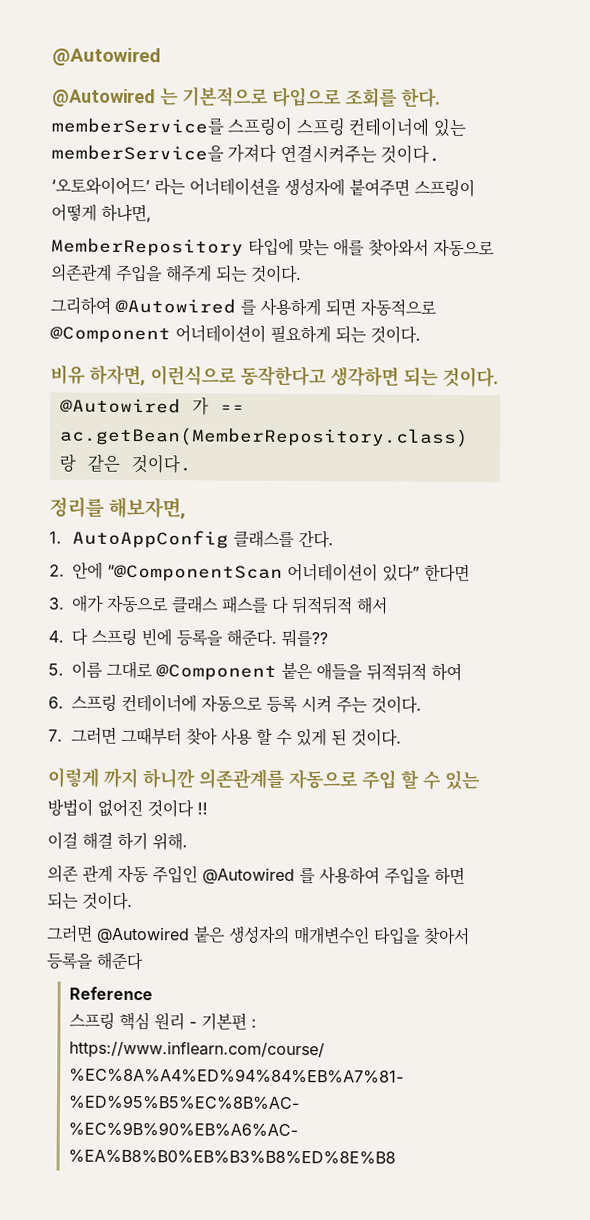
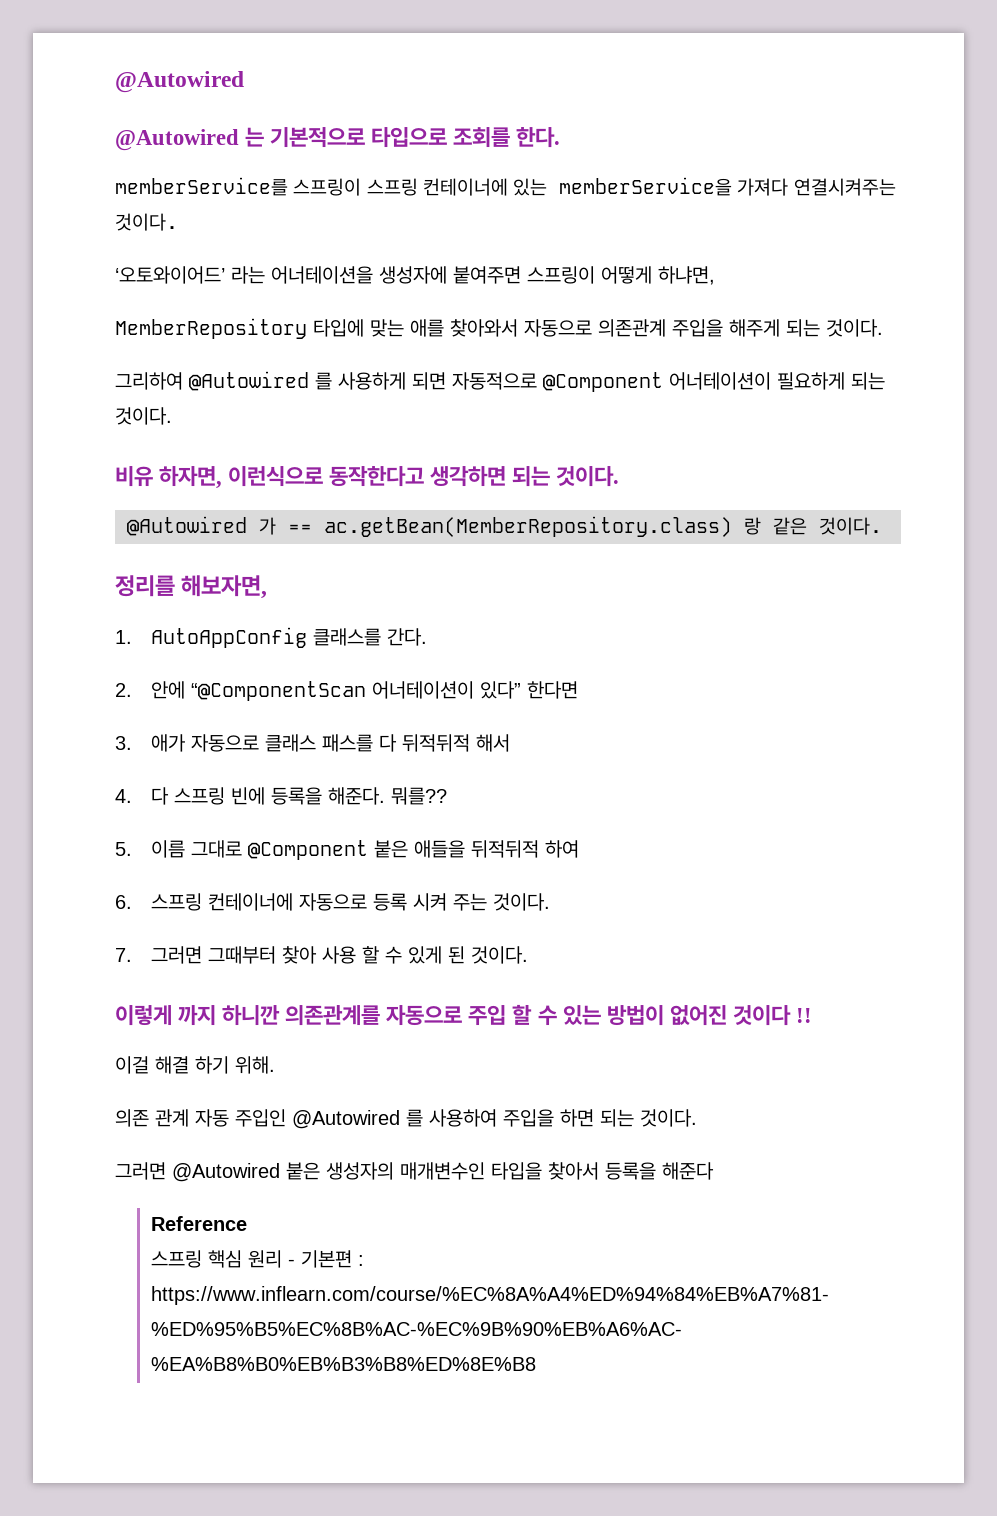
- 이렇게 까지 하니깐 의존관계를 자동으로 주입 할 수 있는
- 방법이 없어진 것이다 !!
+ 이렇게 까지 하니깐 의존관계를 자동으로 주입 할 수 있는 방법이 없어진 것이다 !!

